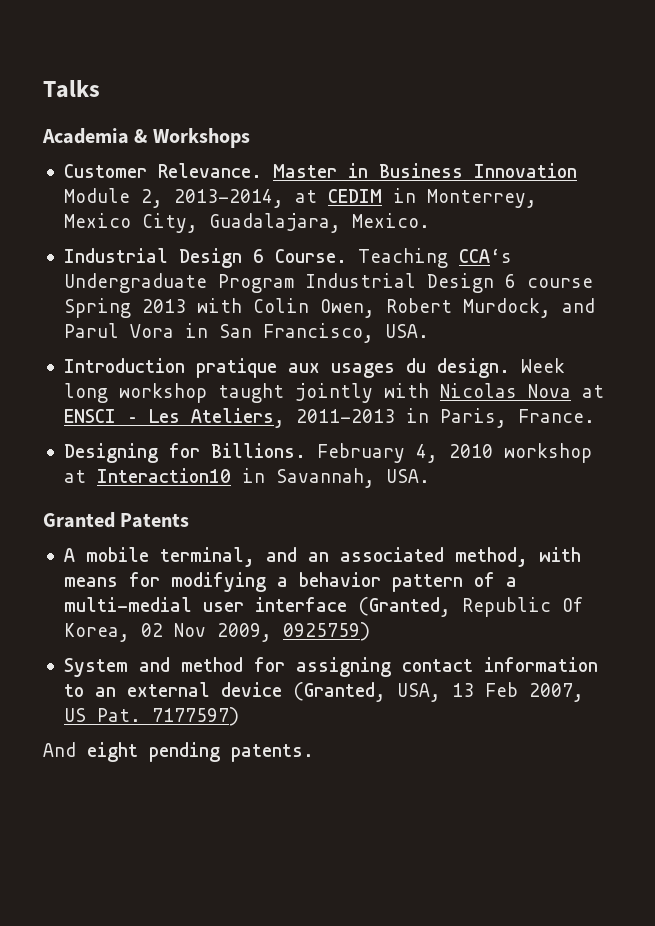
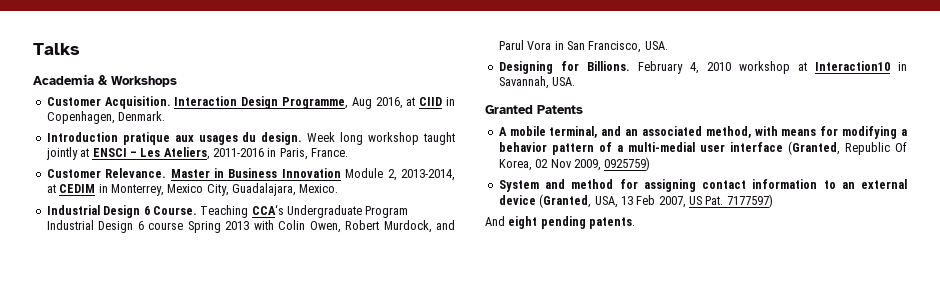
+ Customer Acquisition. Interaction Design Programme, Aug 2016, at CIID in Copenhagen, Denmark.
+ Introduction pratique aux usages du design. Week long workshop taught jointly at ENSCI – Les Ateliers, 2011-2016 in Paris, France.
- Introduction pratique aux usages du design. Week long workshop taught jointly with Nicolas Nova at ENSCI – Les Ateliers, 2011-2013 in Paris, France.

